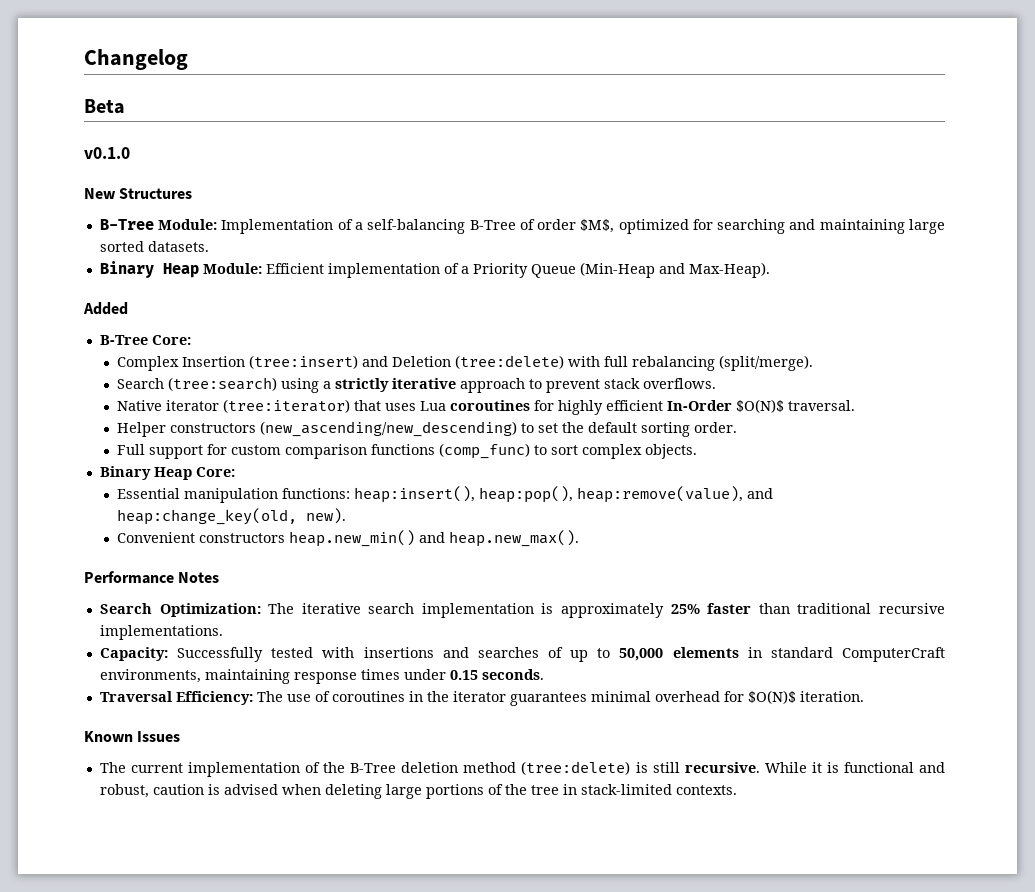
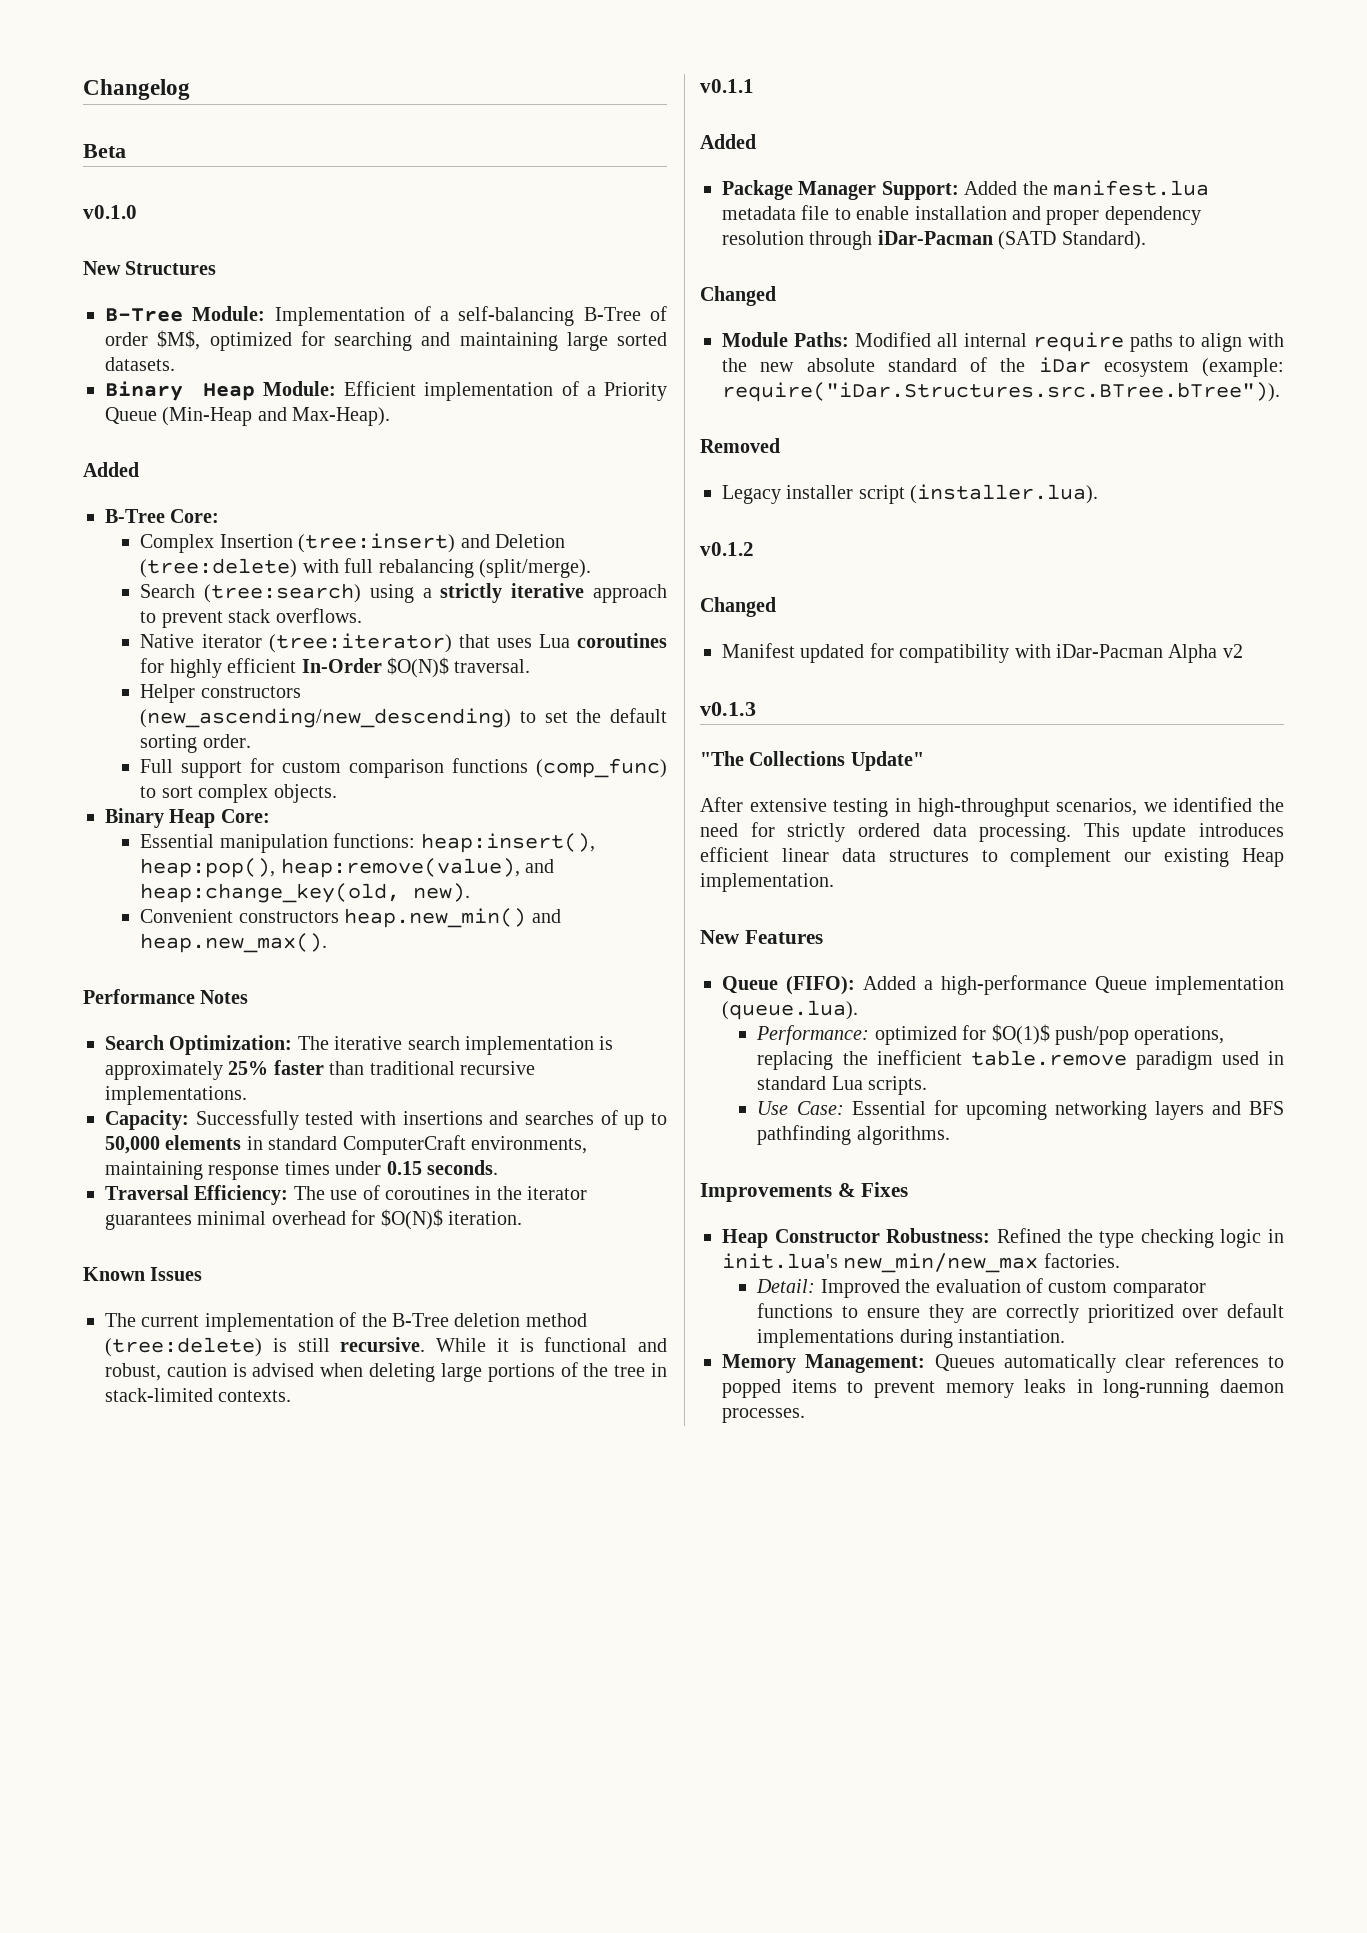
+ v0.1.1
+ Added
+ Package Manager Support: Added the manifest.lua metadata file to enable installation and proper dependency resolution through iDar-Pacman (SATD Standard).
+ Changed
+ Module Paths: Modified all internal require paths to align with the new absolute standard of the iDar ecosystem (example: require("iDar.Structures.src.BTree.bTree")).
+ Removed
+ Legacy installer script (installer.lua).
+ v0.1.2
+ Changed
+ Manifest updated for compatibility with iDar-Pacman Alpha v2
+ v0.1.3
+ "The Collections Update"
+ After extensive testing in high-throughput scenarios, we identified the need for strictly ordered data processing. This update introduces efficient linear data structures to complement our existing Heap implementation.
+ New Features
+ Queue (FIFO): Added a high-performance Queue implementation (queue.lua).
+ Performance: optimized for $O(1)$ push/pop operations, replacing the inefficient table.remove paradigm used in standard Lua scripts.
+ Use Case: Essential for upcoming networking layers and BFS pathfinding algorithms.
+ Improvements & Fixes
+ Heap Constructor Robustness: Refined the type checking logic in init.lua's new_min/new_max factories.
+ Detail: Improved the evaluation of custom comparator functions to ensure they are correctly prioritized over default implementations during instantiation.
+ Memory Management: Queues automatically clear references to popped items to prevent memory leaks in long-running daemon processes.

